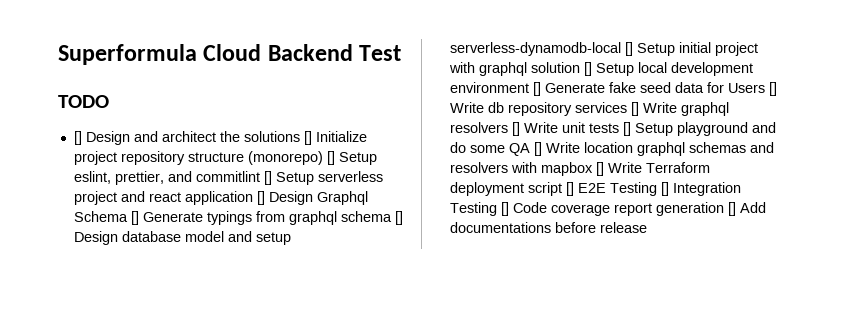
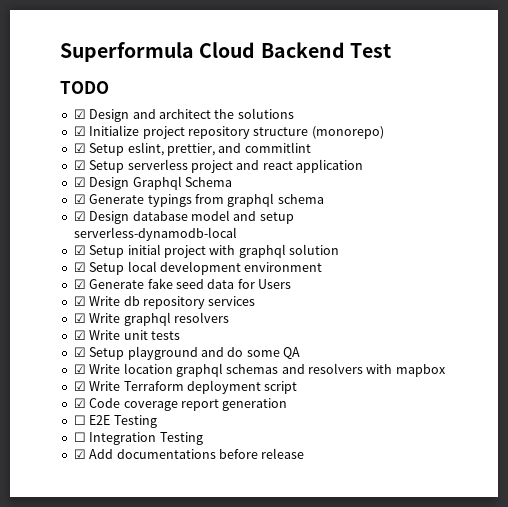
- [] Design and architect the solutions [] Initialize project repository structure (monorepo) [] Setup eslint, prettier, and commitlint [] Setup serverless project and react application [] Design Graphql Schema [] Generate typings from graphql schema [] Design database model and setup serverless-dynamodb-local [] Setup initial project with graphql solution [] Setup local development environment [] Generate fake seed data for Users [] Write db repository services [] Write graphql resolvers [] Write unit tests [] Setup playground and do some QA [] Write location graphql schemas and resolvers with mapbox [] Write Terraform deployment script [] E2E Testing [] Integration Testing [] Code coverage report generation [] Add documentations before release
+ ☑ Design and architect the solutions
+ ☑ Initialize project repository structure (monorepo)
+ ☑ Setup eslint, prettier, and commitlint
+ ☑ Setup serverless project and react application
+ ☑ Design Graphql Schema
+ ☑ Generate typings from graphql schema
+ ☑ Design database model and setup serverless-dynamodb-local
+ ☑ Setup initial project with graphql solution
+ ☑ Setup local development environment
+ ☑ Generate fake seed data for Users
+ ☑ Write db repository services
+ ☑ Write graphql resolvers
+ ☑ Write unit tests
+ ☑ Setup playground and do some QA
+ ☑ Write location graphql schemas and resolvers with mapbox
+ ☑ Write Terraform deployment script
+ ☑ Code coverage report generation
+ ☐ E2E Testing
+ ☐ Integration Testing
+ ☑ Add documentations before release

